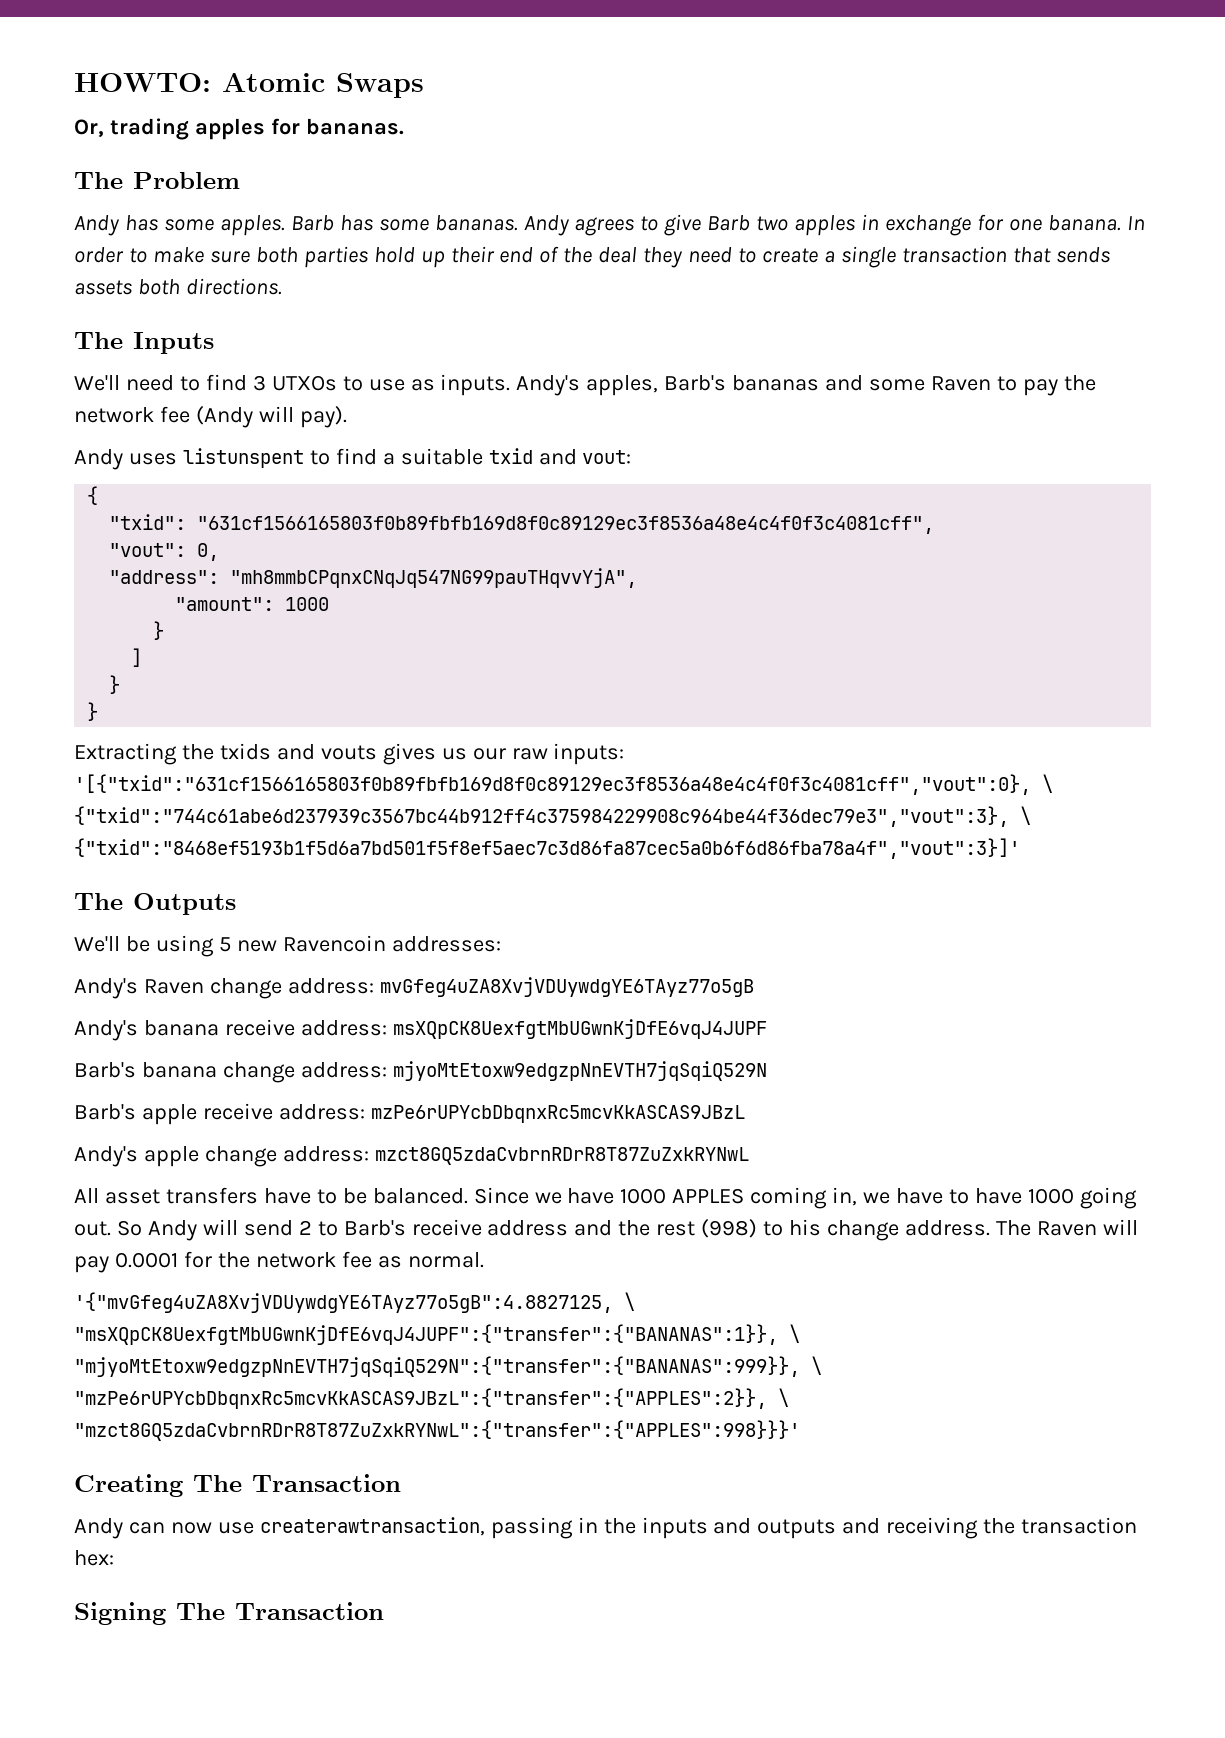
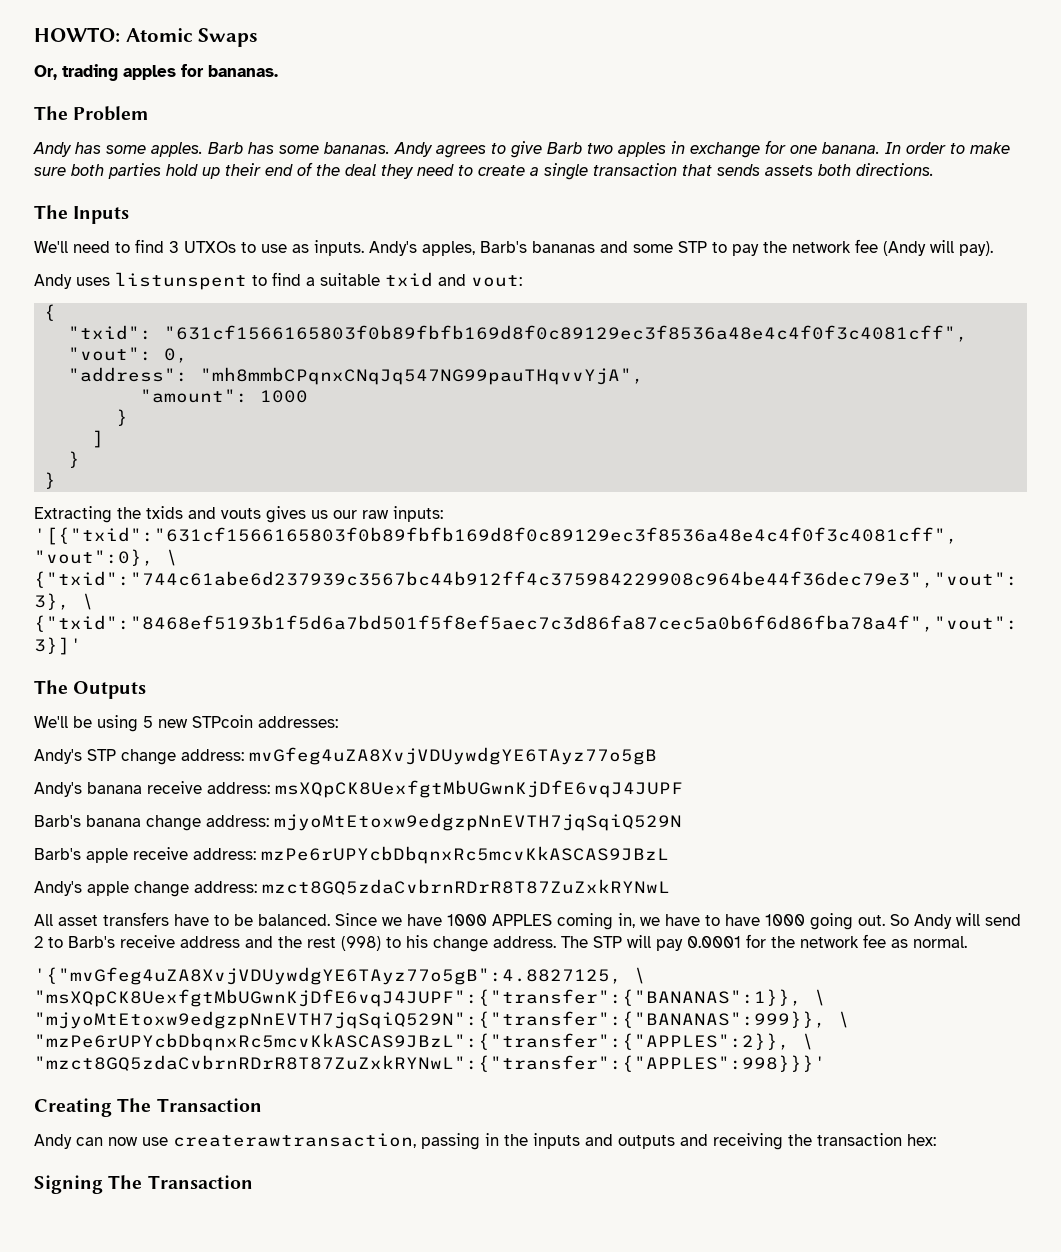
- Andy's apples, Barb's bananas and some Raven to pay the network fee (Andy will pay).
+ Andy's apples, Barb's bananas and some STP to pay the network fee (Andy will pay).
- We'll be using 5 new Ravencoin addresses:
+ We'll be using 5 new STPcoin addresses:
- Andy's Raven change address: mvGfeg4uZA8XvjVDUywdgYE6TAyz77o5gB
+ Andy's STP change address: mvGfeg4uZA8XvjVDUywdgYE6TAyz77o5gB
- The Raven will pay 0.0001 for the network fee as normal.
+ The STP will pay 0.0001 for the network fee as normal.

